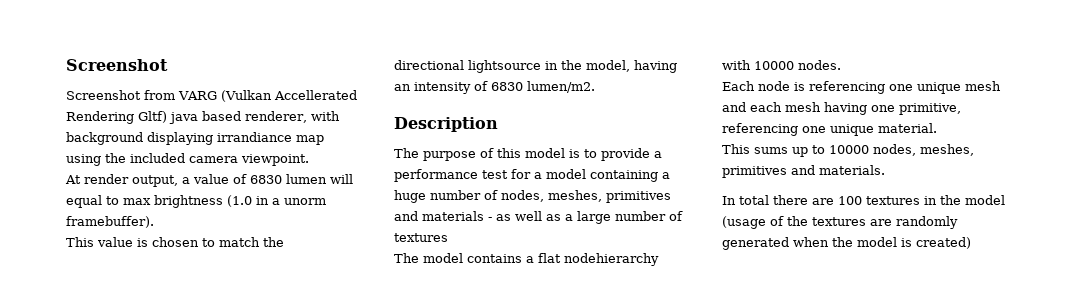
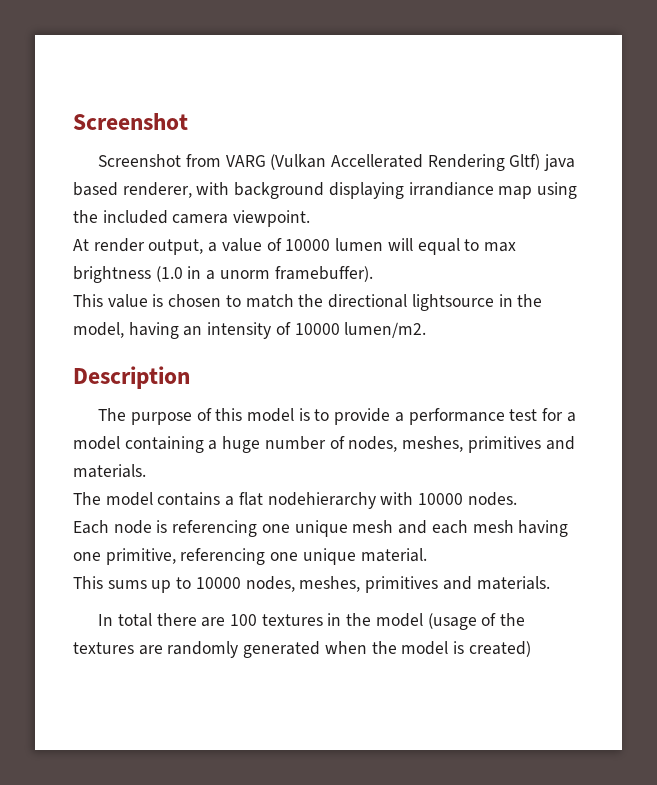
- At render output, a value of 6830 lumen will equal to max brightness (1.0 in a unorm framebuffer).
+ At render output, a value of 10000 lumen will equal to max brightness (1.0 in a unorm framebuffer).
- This value is chosen to match the directional lightsource in the model, having an intensity of 6830 lumen/m2.
+ This value is chosen to match the directional lightsource in the model, having an intensity of 10000 lumen/m2.
- The purpose of this model is to provide a performance test for a model containing a huge number of nodes, meshes, primitives and materials - as well as a large number of textures
+ The purpose of this model is to provide a performance test for a model containing a huge number of nodes, meshes, primitives and materials.

